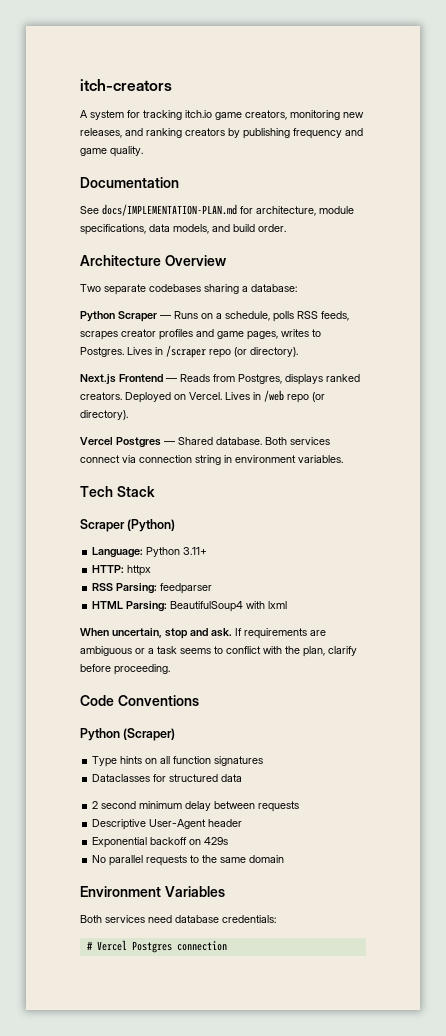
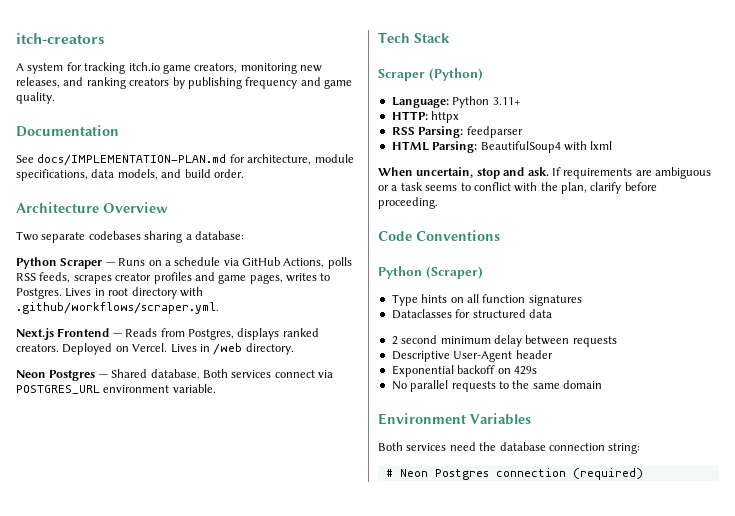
- Python Scraper — Runs on a schedule, polls RSS feeds, scrapes creator profiles and game pages, writes to Postgres.
+ Python Scraper — Runs on a schedule via GitHub Actions, polls RSS feeds, scrapes creator profiles and game pages, writes to Postgres.
- Lives in /scraper repo (or directory).
+ Lives in root directory with .github/workflows/scraper.yml.
- Lives in /web repo (or directory).
- Vercel Postgres — Shared database.
+ Lives in /web directory.
+ Neon Postgres — Shared database.
- Both services connect via connection string in environment variables.
+ Both services connect via POSTGRES_URL environment variable.
- Both services need database credentials:
+ Both services need the database connection string:
- # Vercel Postgres connection
+ # Neon Postgres connection (required)

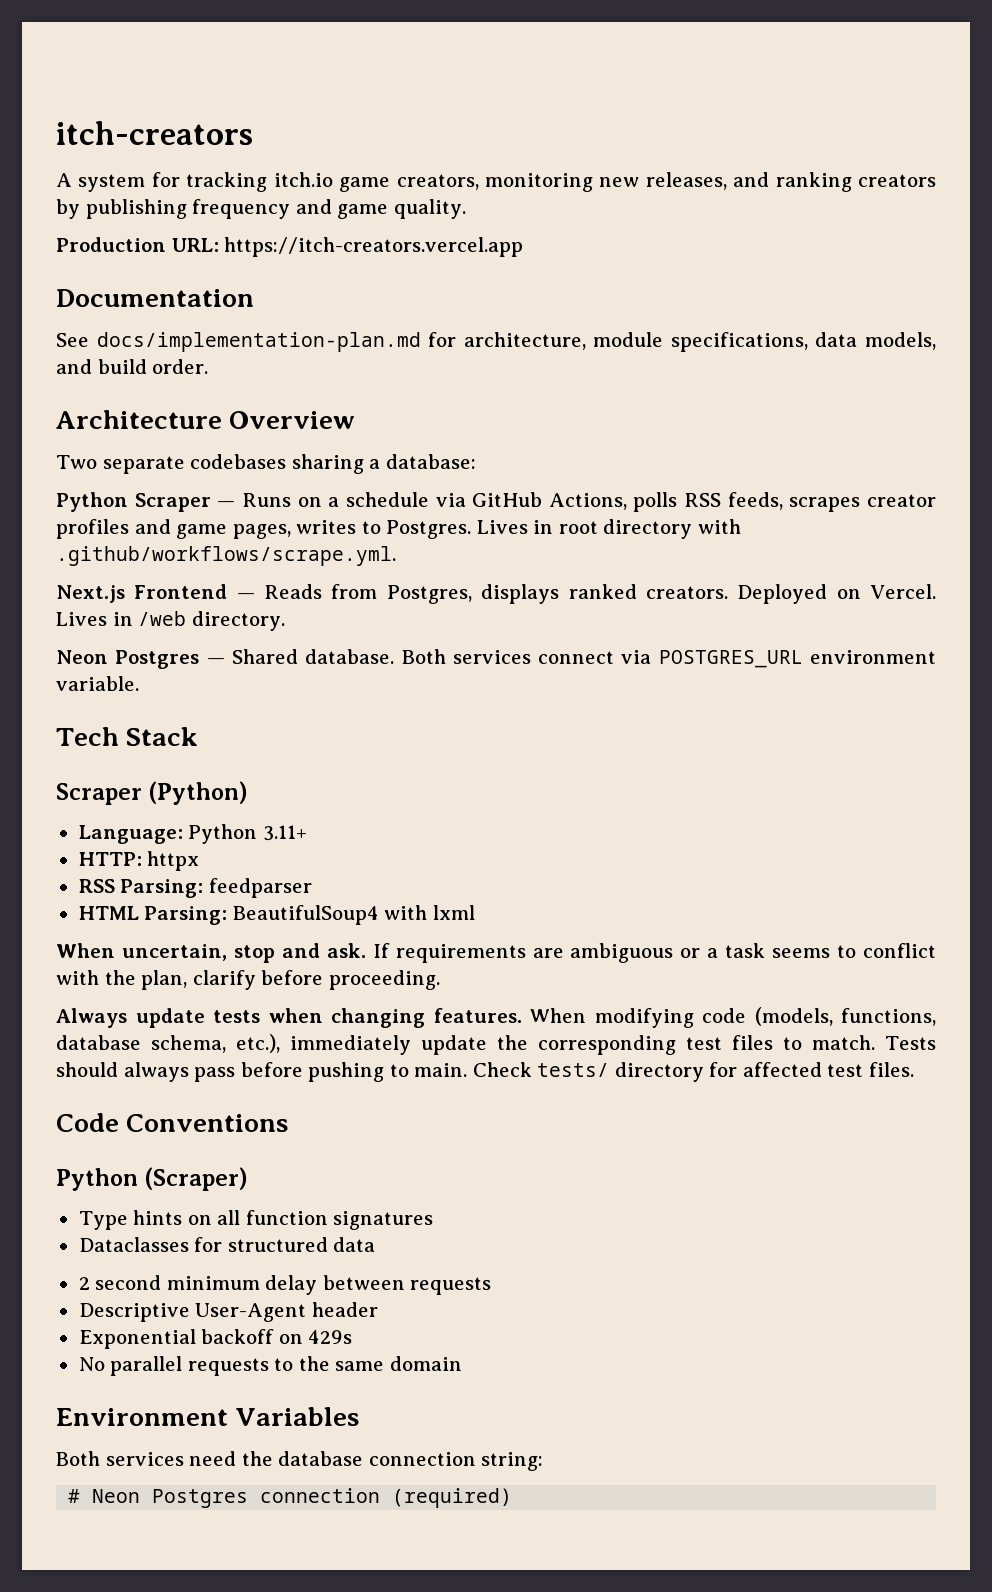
+ Production URL: https://itch-creators.vercel.app
- See docs/IMPLEMENTATION-PLAN.md for architecture, module specifications, data models, and build order.
+ See docs/implementation-plan.md for architecture, module specifications, data models, and build order.
- Lives in root directory with .github/workflows/scraper.yml.
+ Lives in root directory with .github/workflows/scrape.yml.
+ Always update tests when changing features. When modifying code (models, functions, database schema, etc.), immediately update the corresponding test files to match. Tests should always pass before pushing to main. Check tests/ directory for affected test files.

